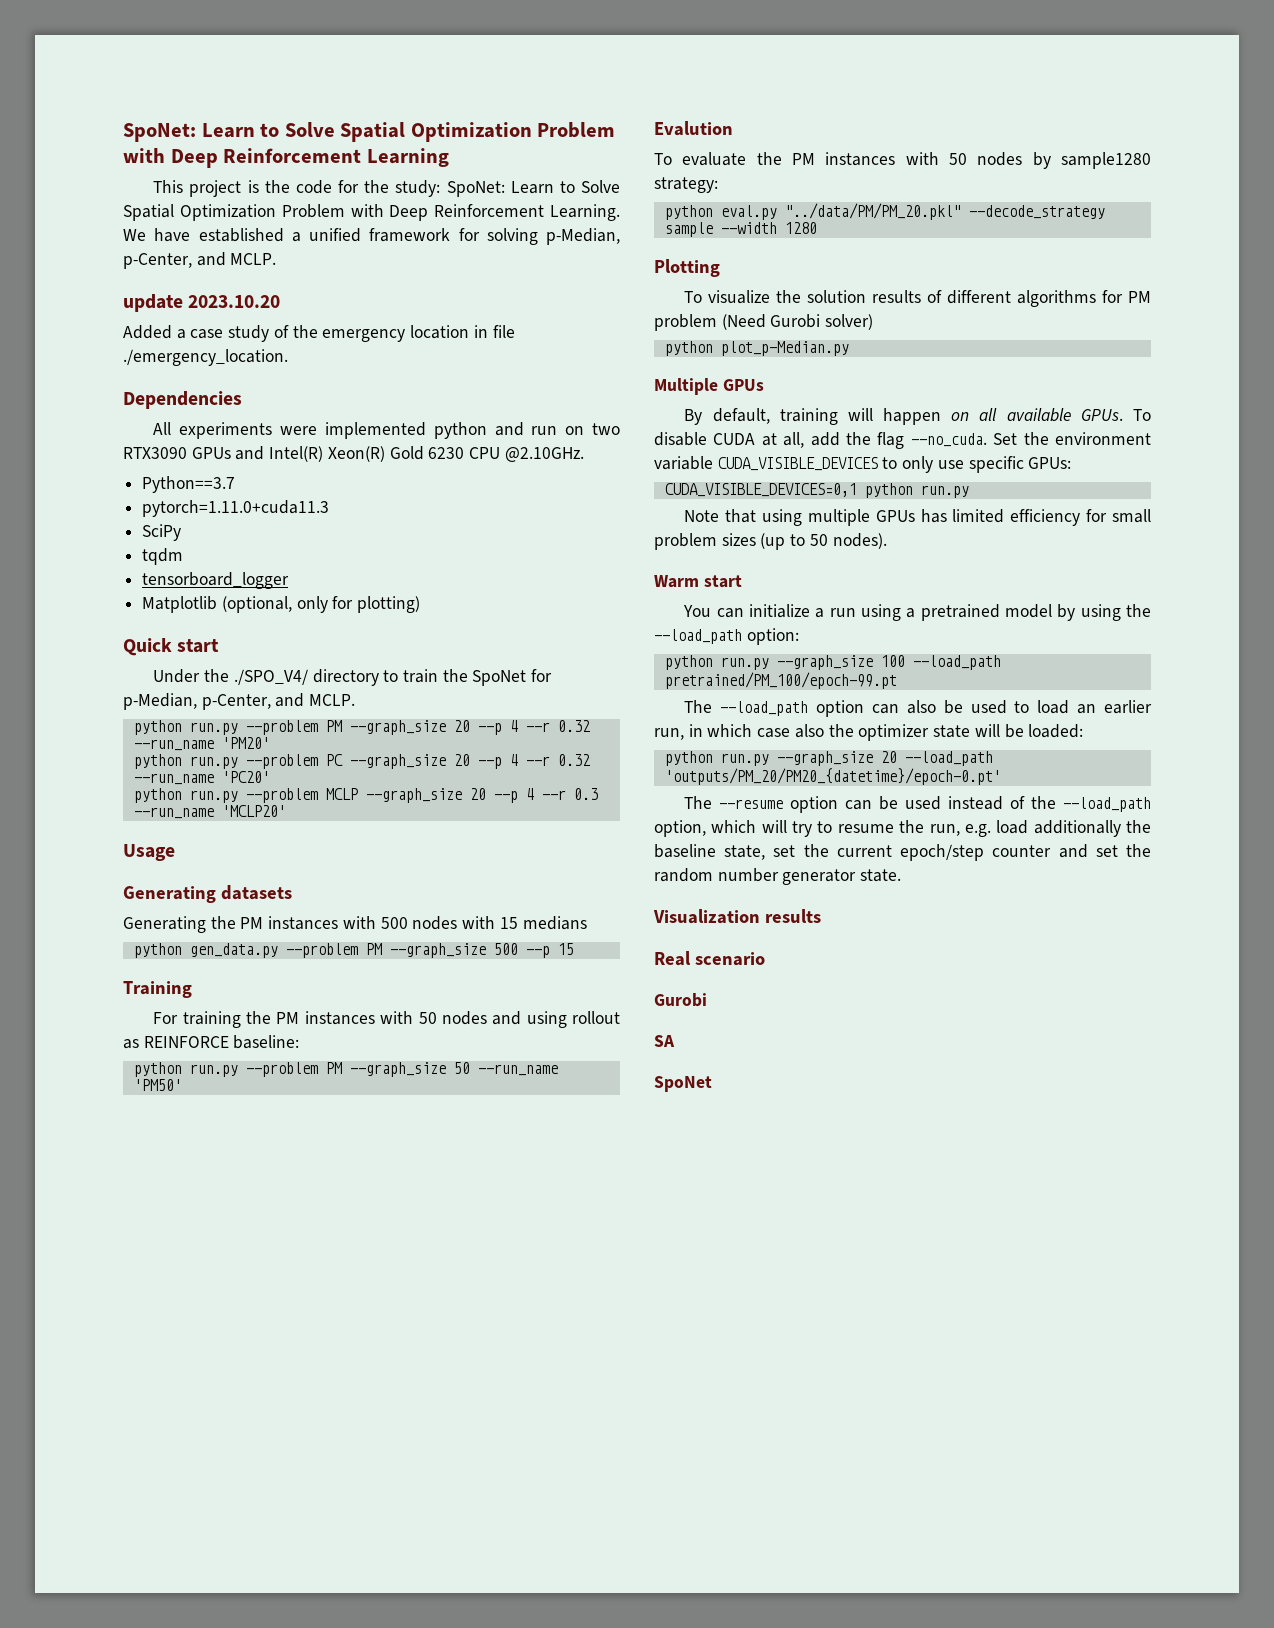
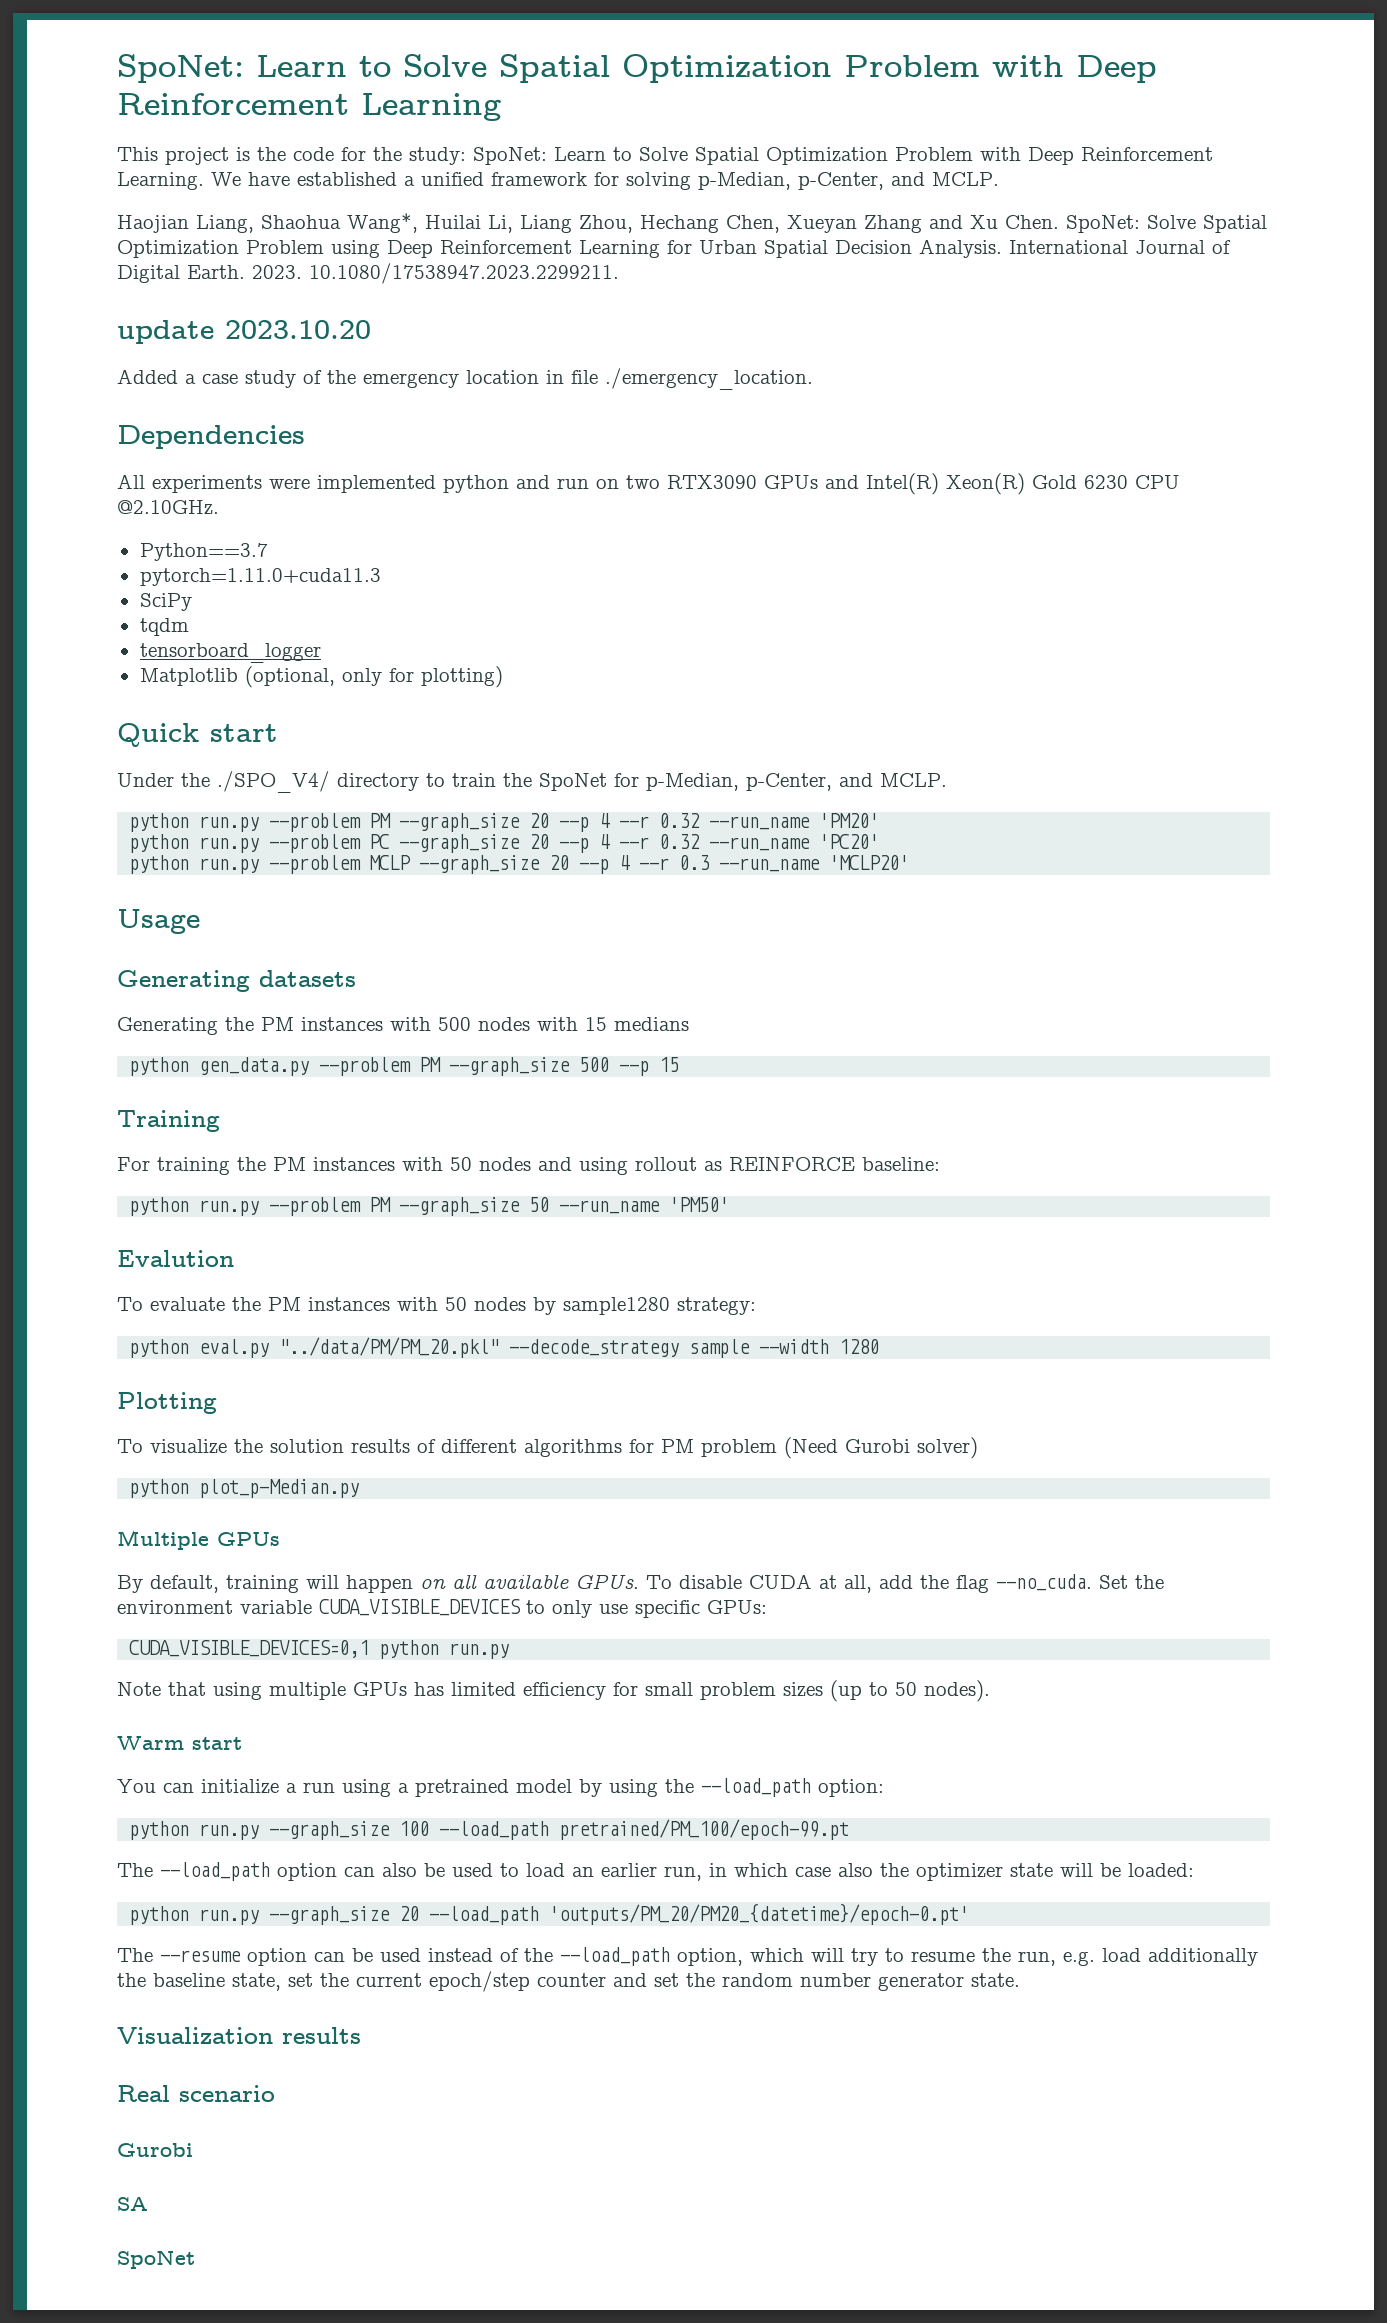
+ Haojian Liang, Shaohua Wang*, Huilai Li, Liang Zhou, Hechang Chen, Xueyan Zhang and Xu Chen. SpoNet: Solve Spatial Optimization Problem using Deep Reinforcement Learning for Urban Spatial Decision Analysis. International Journal of Digital Earth. 2023. 10.1080/17538947.2023.2299211.

